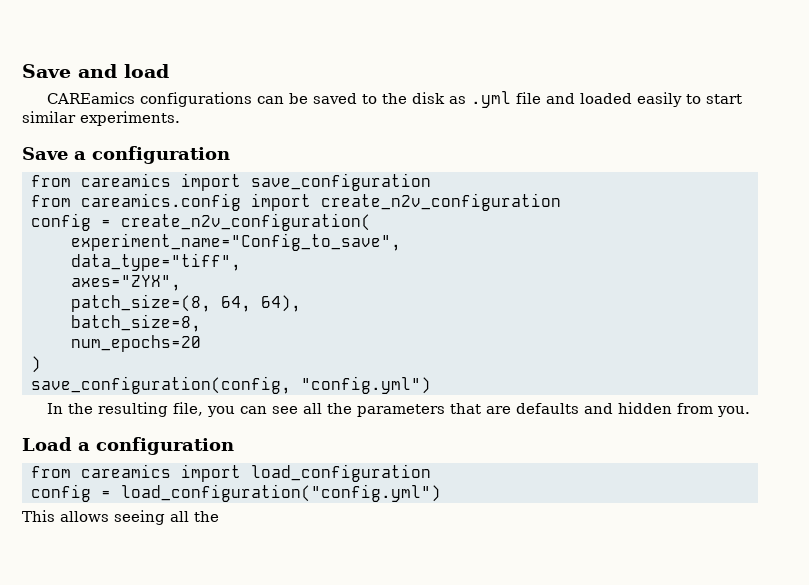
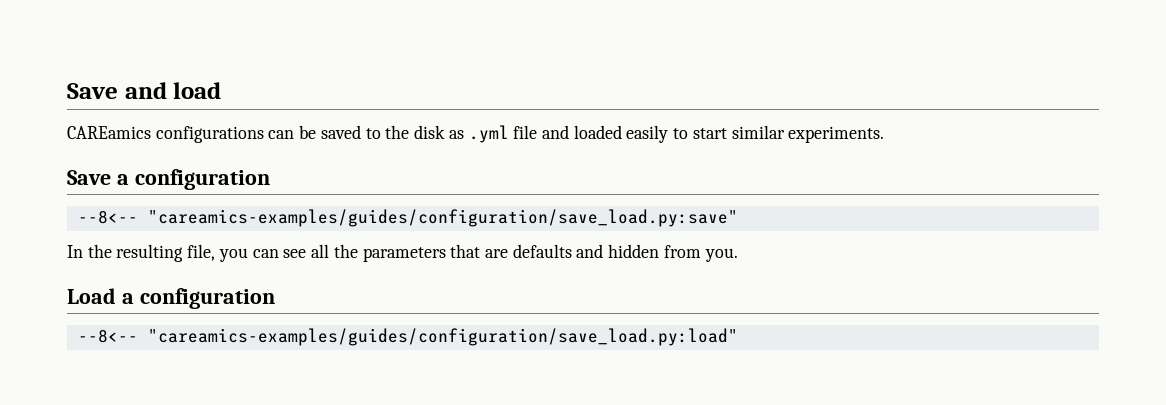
- from careamics import save_configuration
- from careamics.config import create_n2v_configuration
- config = create_n2v_configuration(
- experiment_name="Config_to_save",
- data_type="tiff",
- axes="ZYX",
- patch_size=(8, 64, 64),
- batch_size=8,
- num_epochs=20
- )
- save_configuration(config, "config.yml")
+ --8<-- "careamics-examples/guides/configuration/save_load.py:save"
- from careamics import load_configuration
- config = load_configuration("config.yml")
- This allows seeing all the
+ --8<-- "careamics-examples/guides/configuration/save_load.py:load"

